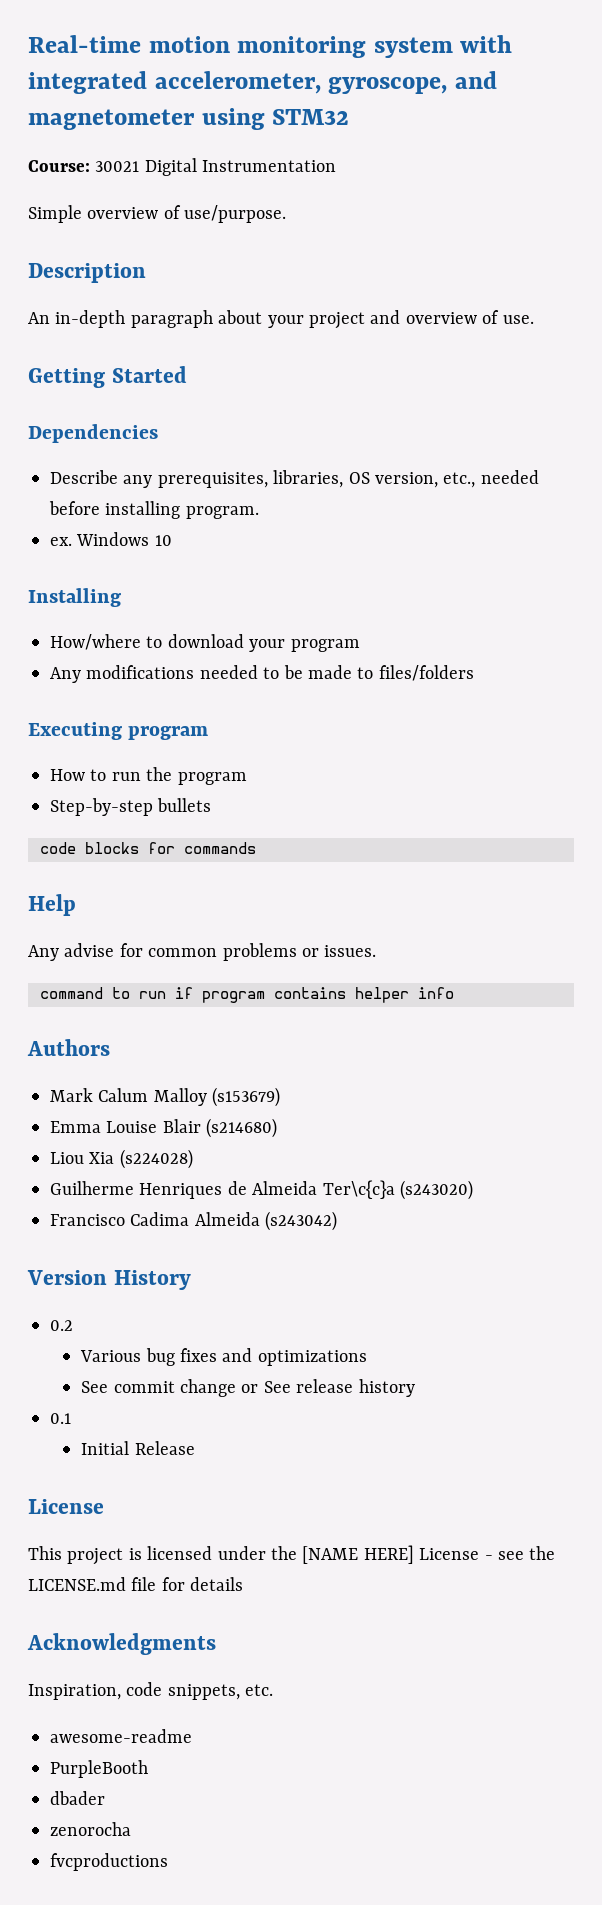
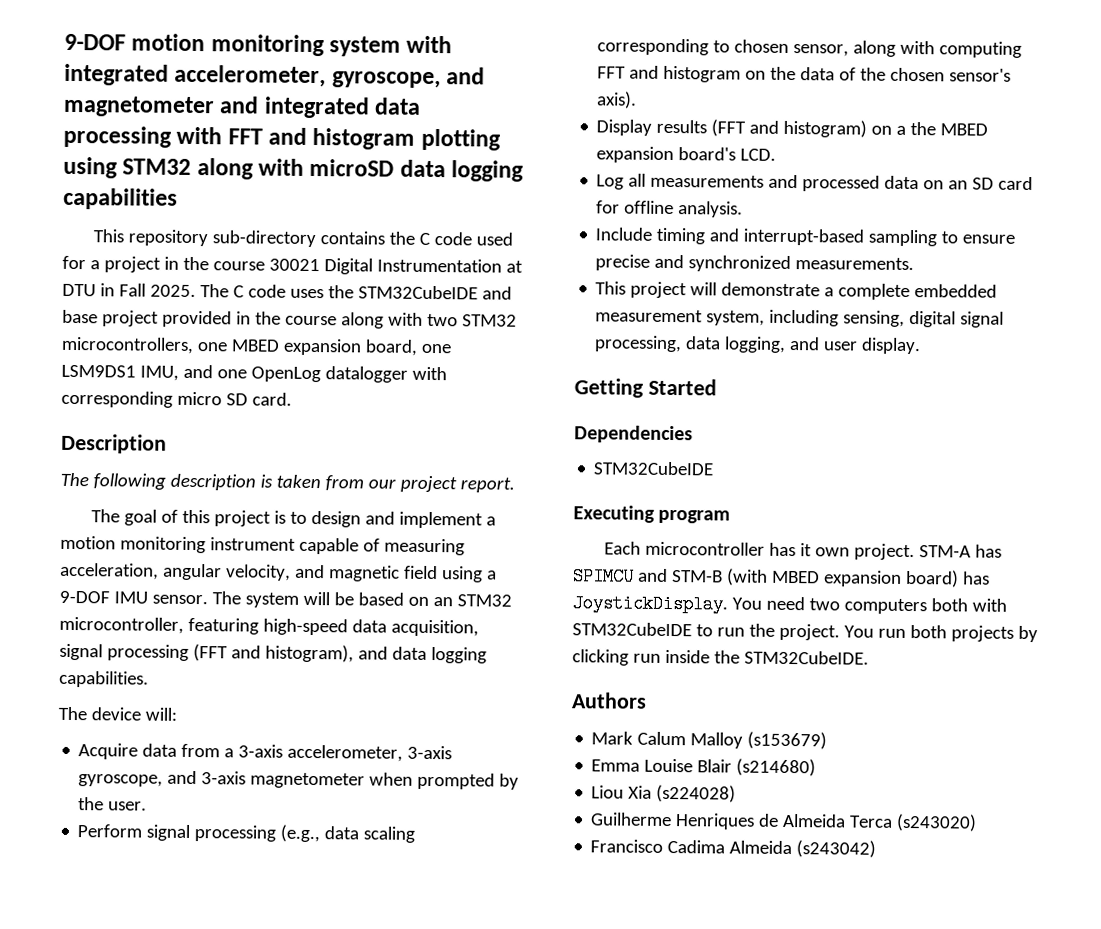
- Real-time motion monitoring system with integrated accelerometer, gyroscope, and magnetometer using STM32
- Course: 30021 Digital Instrumentation
- Simple overview of use/purpose.
+ 9-DOF motion monitoring system with integrated accelerometer, gyroscope, and magnetometer and integrated data processing with FFT and histogram plotting using STM32 along with microSD data logging capabilities
+ This repository sub-directory contains the C code used for a project in the course 30021 Digital Instrumentation at DTU in Fall 2025. The C code uses the STM32CubeIDE and base project provided in the course along with two STM32 microcontrollers, one MBED expansion board, one LSM9DS1 IMU, and one OpenLog datalogger with corresponding micro SD card.
  Description
- An in-depth paragraph about your project and overview of use.
+ The following description is taken from our project report.
+ The goal of this project is to design and implement a motion monitoring instrument capable of measuring acceleration, angular velocity, and magnetic field using a 9-DOF IMU sensor. The system will be based on an STM32 microcontroller, featuring high-speed data acquisition, signal processing (FFT and histogram), and data logging capabilities.
+ The device will:
+ Acquire data from a 3-axis accelerometer, 3-axis gyroscope, and 3-axis magnetometer when prompted by the user.
+ Perform signal processing (e.g., data scaling corresponding to chosen sensor, along with computing FFT and histogram on the data of the chosen sensor's axis).
+ Display results (FFT and histogram) on a the MBED expansion board's LCD.
+ Log all measurements and processed data on an SD card for offline analysis.
+ Include timing and interrupt-based sampling to ensure precise and synchronized measurements.
+ This project will demonstrate a complete embedded measurement system, including sensing, digital signal processing, data logging, and user display.
  Getting Started
  Dependencies
- Describe any prerequisites, libraries, OS version, etc., needed before installing program.
- ex. Windows 10
- Installing
- How/where to download your program
- Any modifications needed to be made to files/folders
+ STM32CubeIDE
  Executing program
- How to run the program
- Step-by-step bullets
- code blocks for commands
- Help
- Any advise for common problems or issues.
- command to run if program contains helper info
+ Each microcontroller has it own project. STM-A has SPIMCU and STM-B (with MBED expansion board) has JoystickDisplay. You need two computers both with STM32CubeIDE to run the project. You run both projects by clicking run inside the STM32CubeIDE.
- Guilherme Henriques de Almeida Ter\c{c}a (s243020)
+ Guilherme Henriques de Almeida Terca (s243020)
- Version History
- 0.2
- Various bug fixes and optimizations
- See commit change or See release history
- 0.1
- Initial Release
- License
- This project is licensed under the [NAME HERE] License - see the LICENSE.md file for details
- Acknowledgments
- Inspiration, code snippets, etc.
- awesome-readme
- PurpleBooth
- dbader
- zenorocha
- fvcproductions

